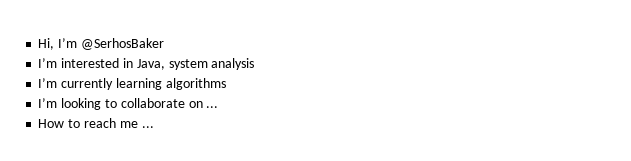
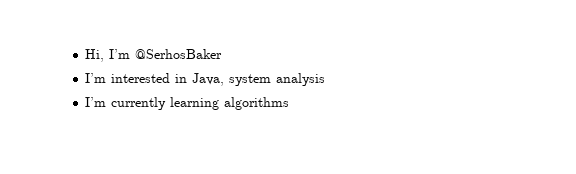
- I’m looking to collaborate on ...
- How to reach me ...

